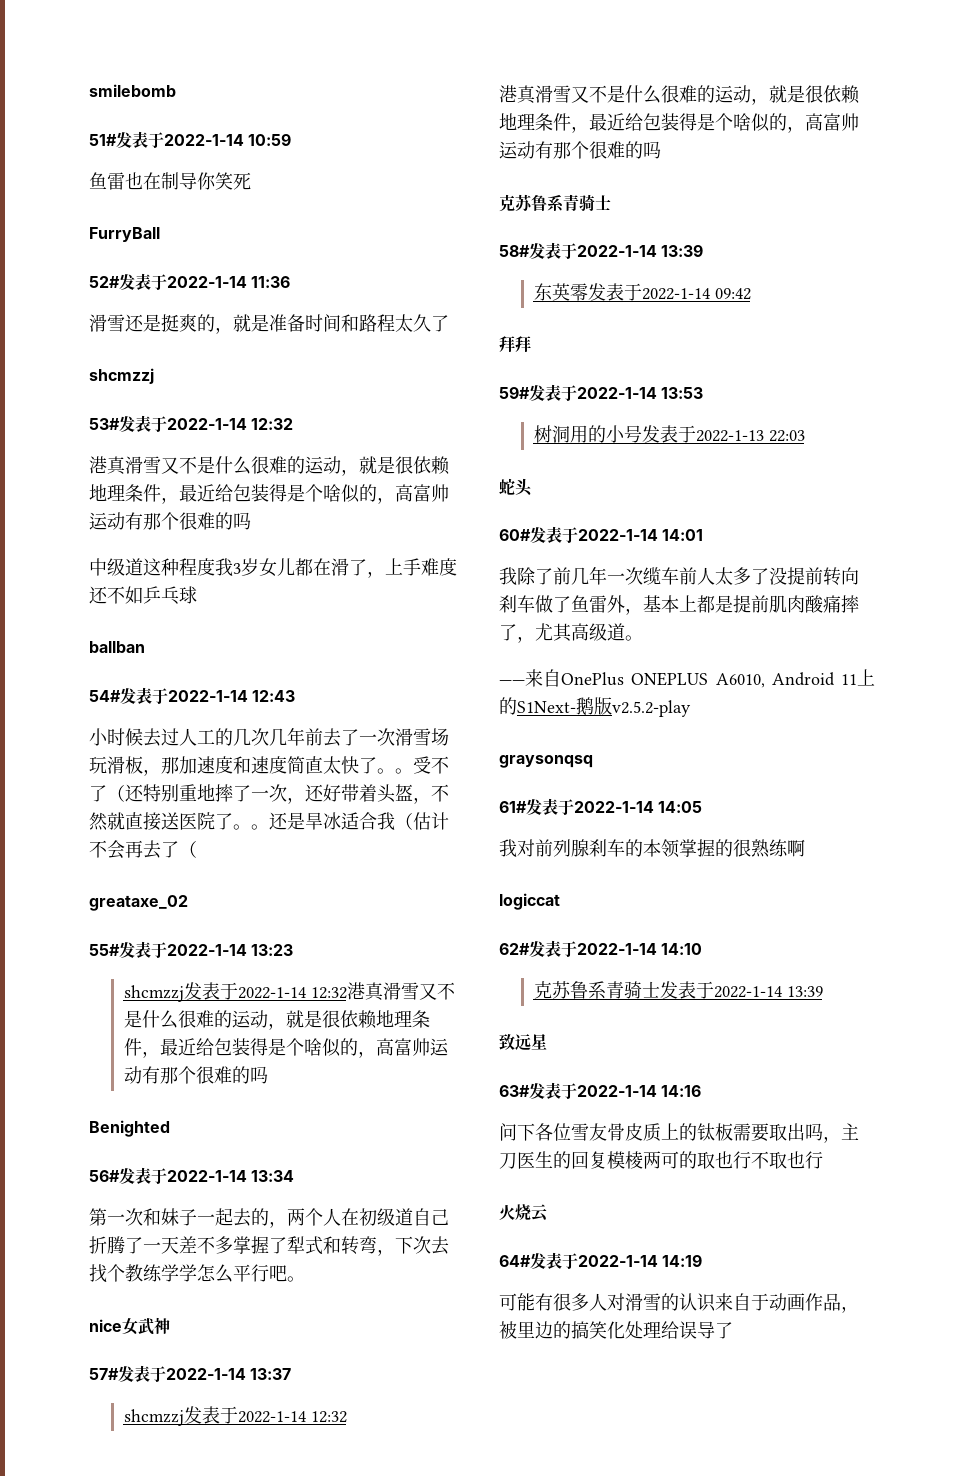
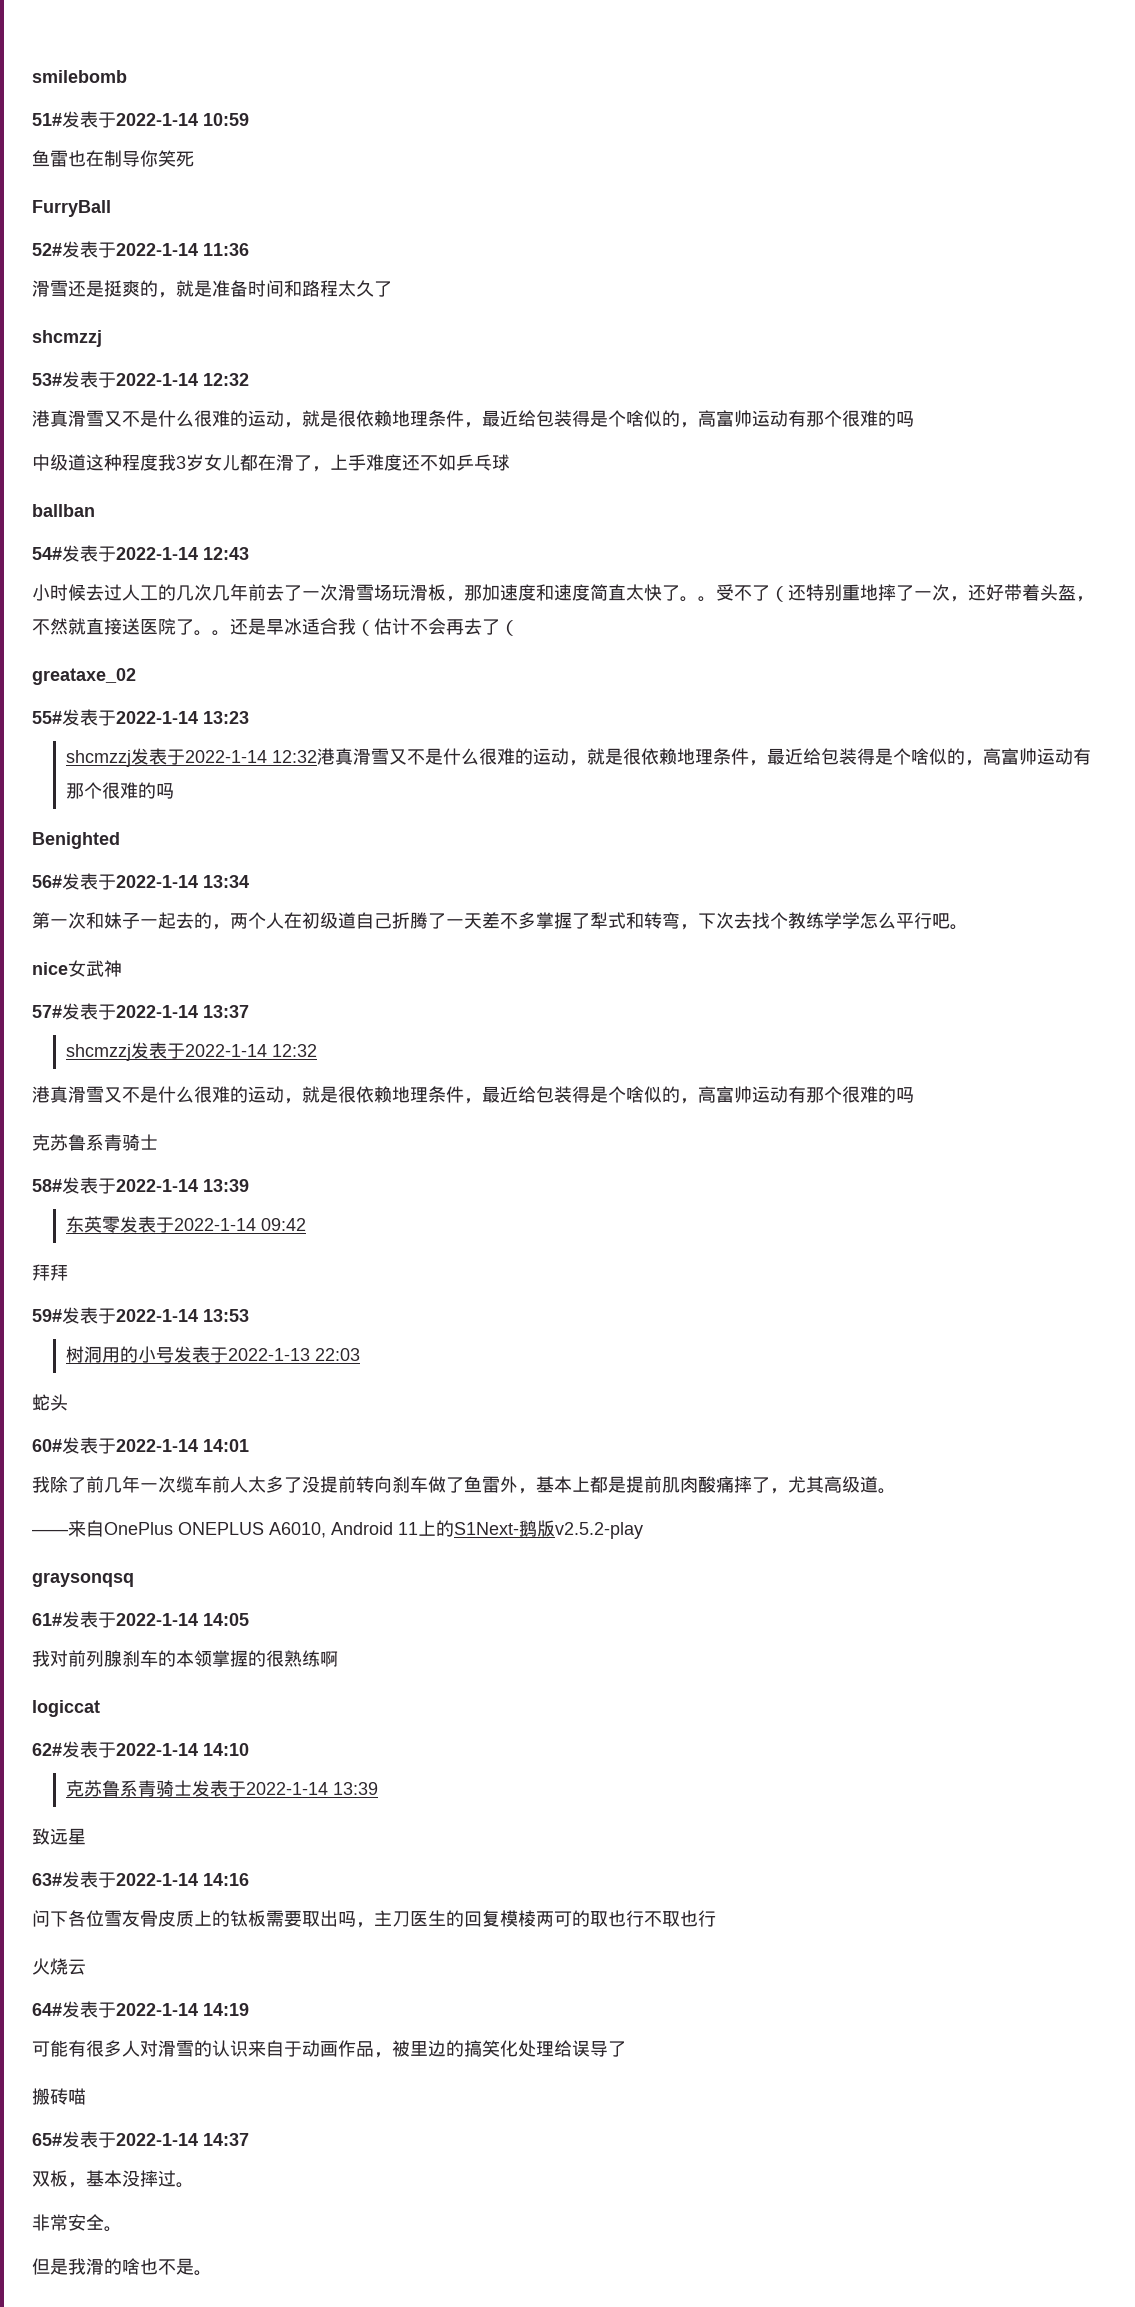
+ 搬砖喵
+ 65#发表于2022-1-14 14:37
+ 双板，基本没摔过。
+ 非常安全。
+ 但是我滑的啥也不是。

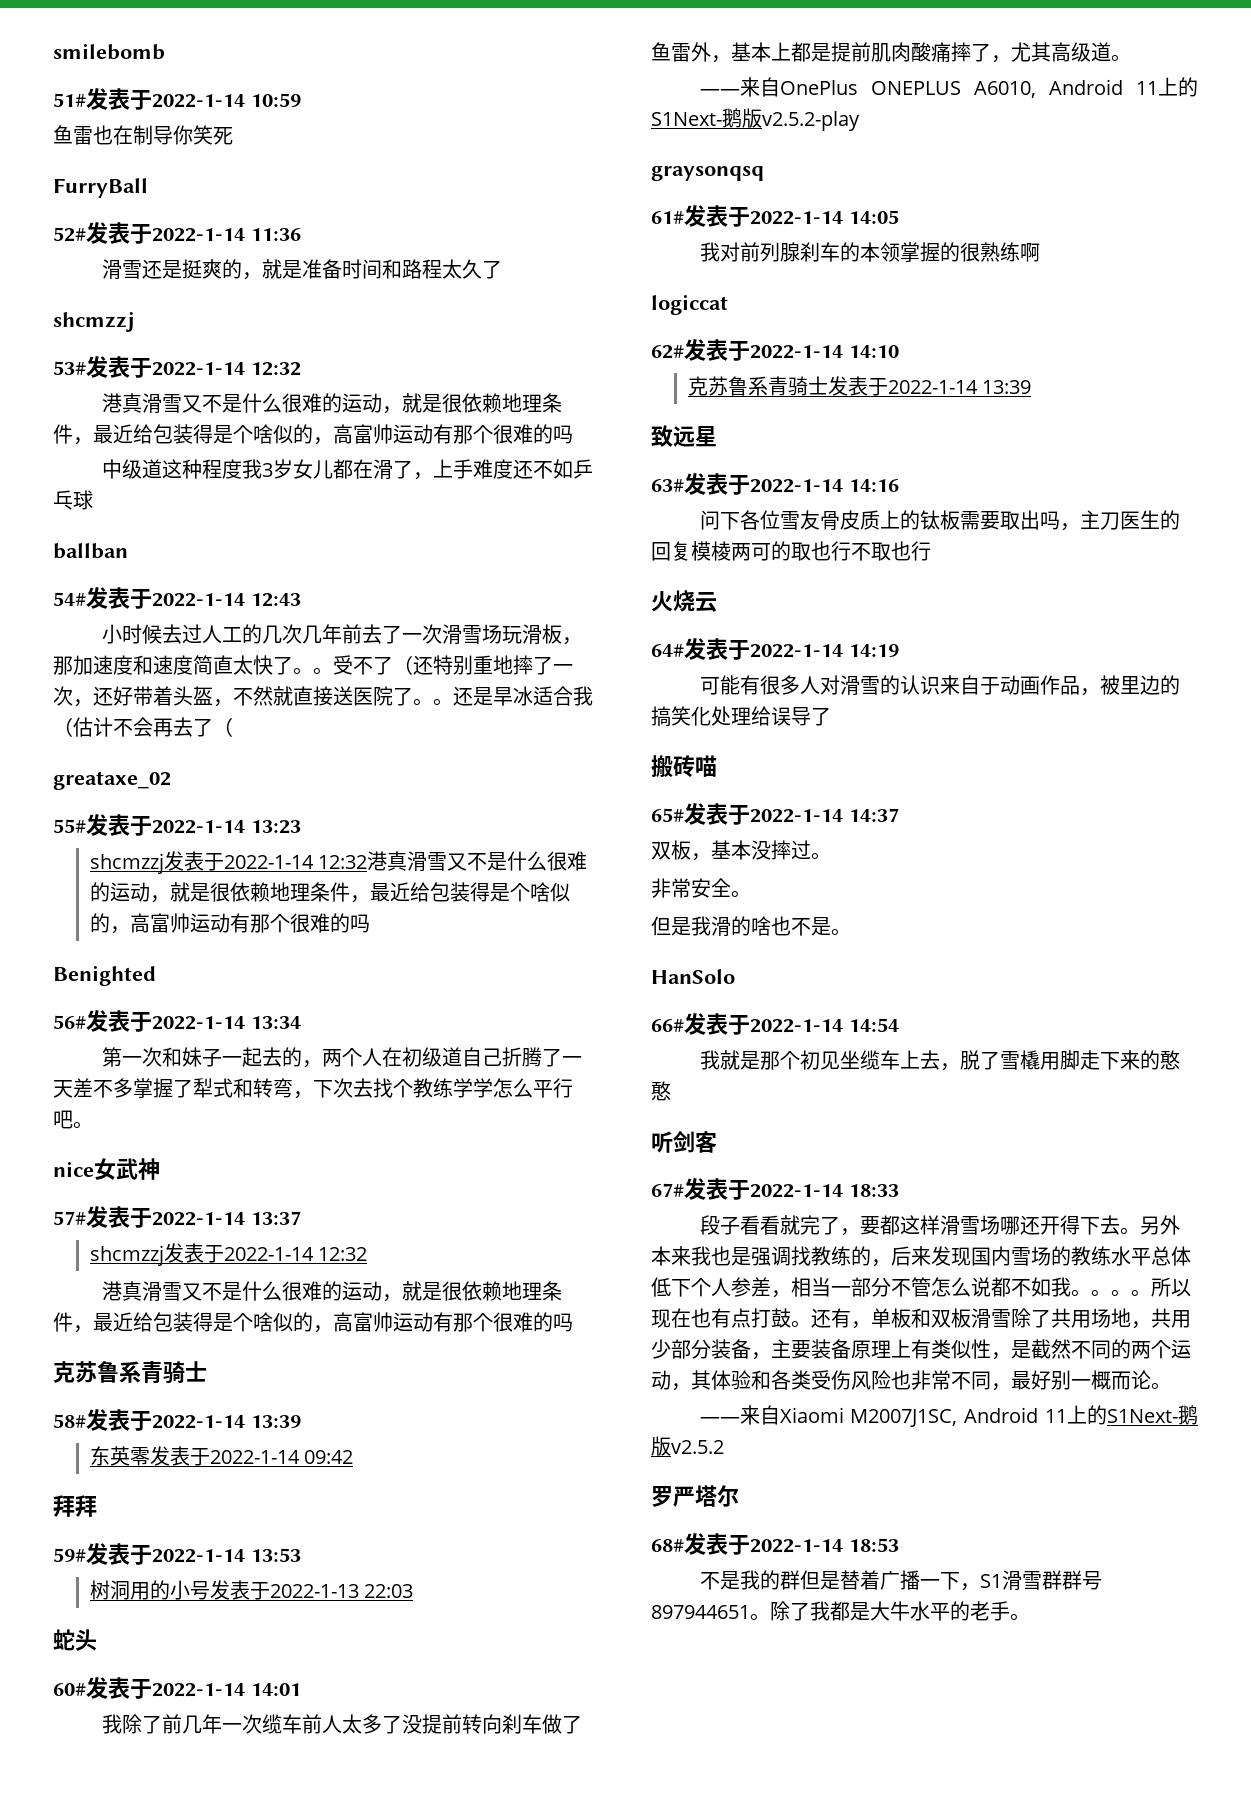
+ HanSolo
+ 66#发表于2022-1-14 14:54
+ 我就是那个初见坐缆车上去，脱了雪橇用脚走下来的憨憨
+ 听剑客
+ 67#发表于2022-1-14 18:33
+ 段子看看就完了，要都这样滑雪场哪还开得下去。另外本来我也是强调找教练的，后来发现国内雪场的教练水平总体低下个人参差，相当一部分不管怎么说都不如我。。。。所以现在也有点打鼓。还有，单板和双板滑雪除了共用场地，共用少部分装备，主要装备原理上有类似性，是截然不同的两个运动，其体验和各类受伤风险也非常不同，最好别一概而论。
+ ——来自Xiaomi M2007J1SC, Android 11上的S1Next-鹅版v2.5.2
+ 罗严塔尔
+ 68#发表于2022-1-14 18:53
+ 不是我的群但是替着广播一下，S1滑雪群群号897944651。除了我都是大牛水平的老手。

